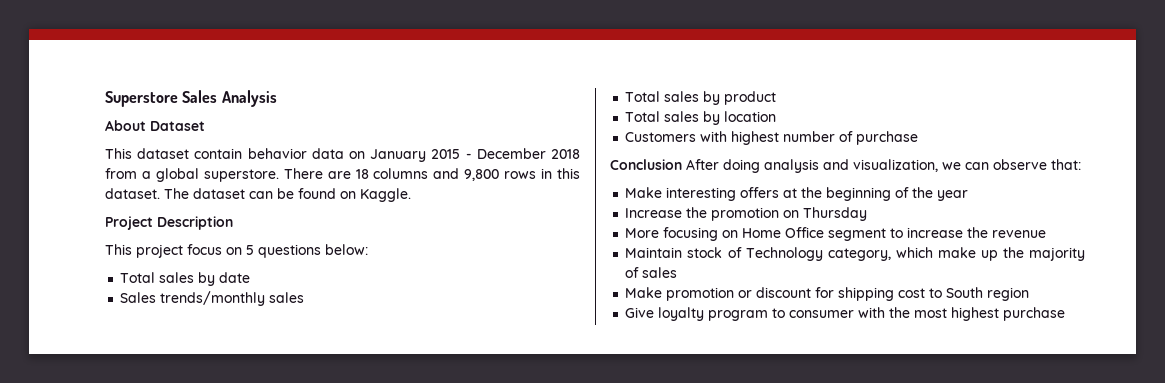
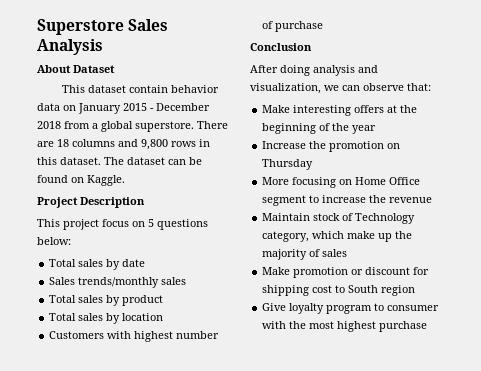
- Conclusion After doing analysis and visualization, we can observe that:
+ Conclusion
+ After doing analysis and visualization, we can observe that:

